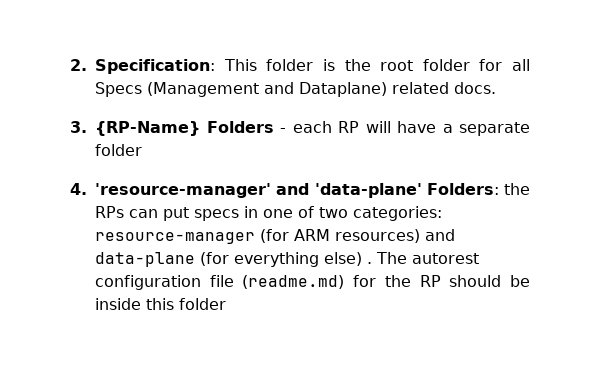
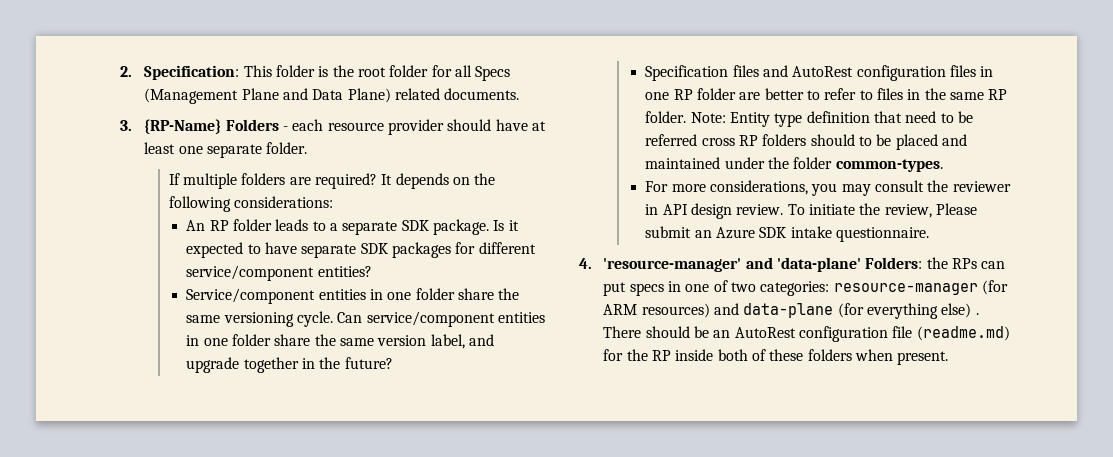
- 2. Specification: This folder is the root folder for all Specs (Management and Dataplane) related docs.
+ 2. Specification: This folder is the root folder for all Specs (Management Plane and Data Plane) related documents.
- 3. {RP-Name} Folders - each RP will have a separate folder
+ 3. {RP-Name} Folders - each resource provider should have at least one separate folder.
+ If multiple folders are required? It depends on the following considerations:
+ An RP folder leads to a separate SDK package. Is it expected to have separate SDK packages for different service/component entities?
+ Service/component entities in one folder share the same versioning cycle. Can service/component entities in one folder share the same version label, and upgrade together in the future?
+ Specification files and AutoRest configuration files in one RP folder are better to refer to files in the same RP folder. Note: Entity type definition that need to be referred cross RP folders should to be placed and maintained under the folder common-types.
+ For more considerations, you may consult the reviewer in API design review. To initiate the review, Please submit an Azure SDK intake questionnaire.
- The autorest configuration file (readme.md) for the RP should be inside this folder
+ There should be an AutoRest configuration file (readme.md) for the RP inside both of these folders when present.

